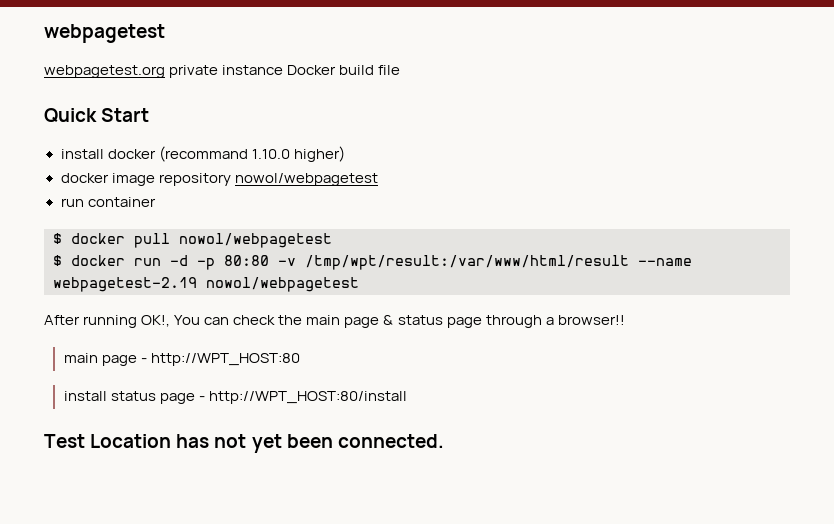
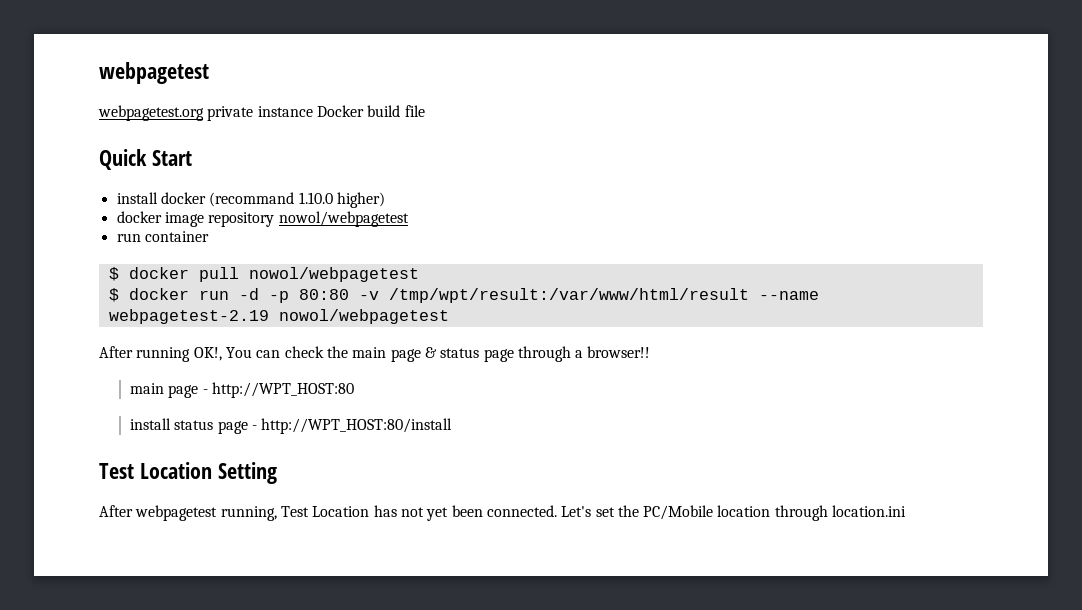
- Test Location has not yet been connected.
+ Test Location Setting
+ After webpagetest running, Test Location has not yet been connected.
+ Let's set the PC/Mobile location through location.ini

